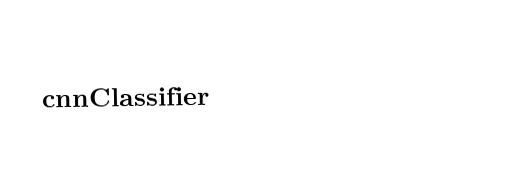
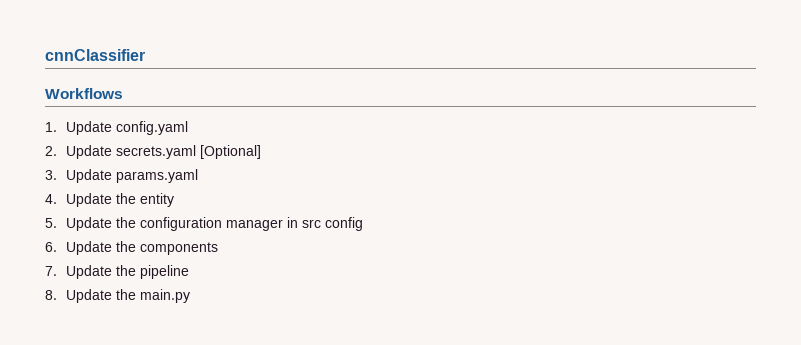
+ Workflows
+ 1. Update config.yaml
+ 2. Update secrets.yaml [Optional]
+ 3. Update params.yaml
+ 4. Update the entity
+ 5. Update the configuration manager in src config
+ 6. Update the components
+ 7. Update the pipeline
+ 8. Update the main.py

